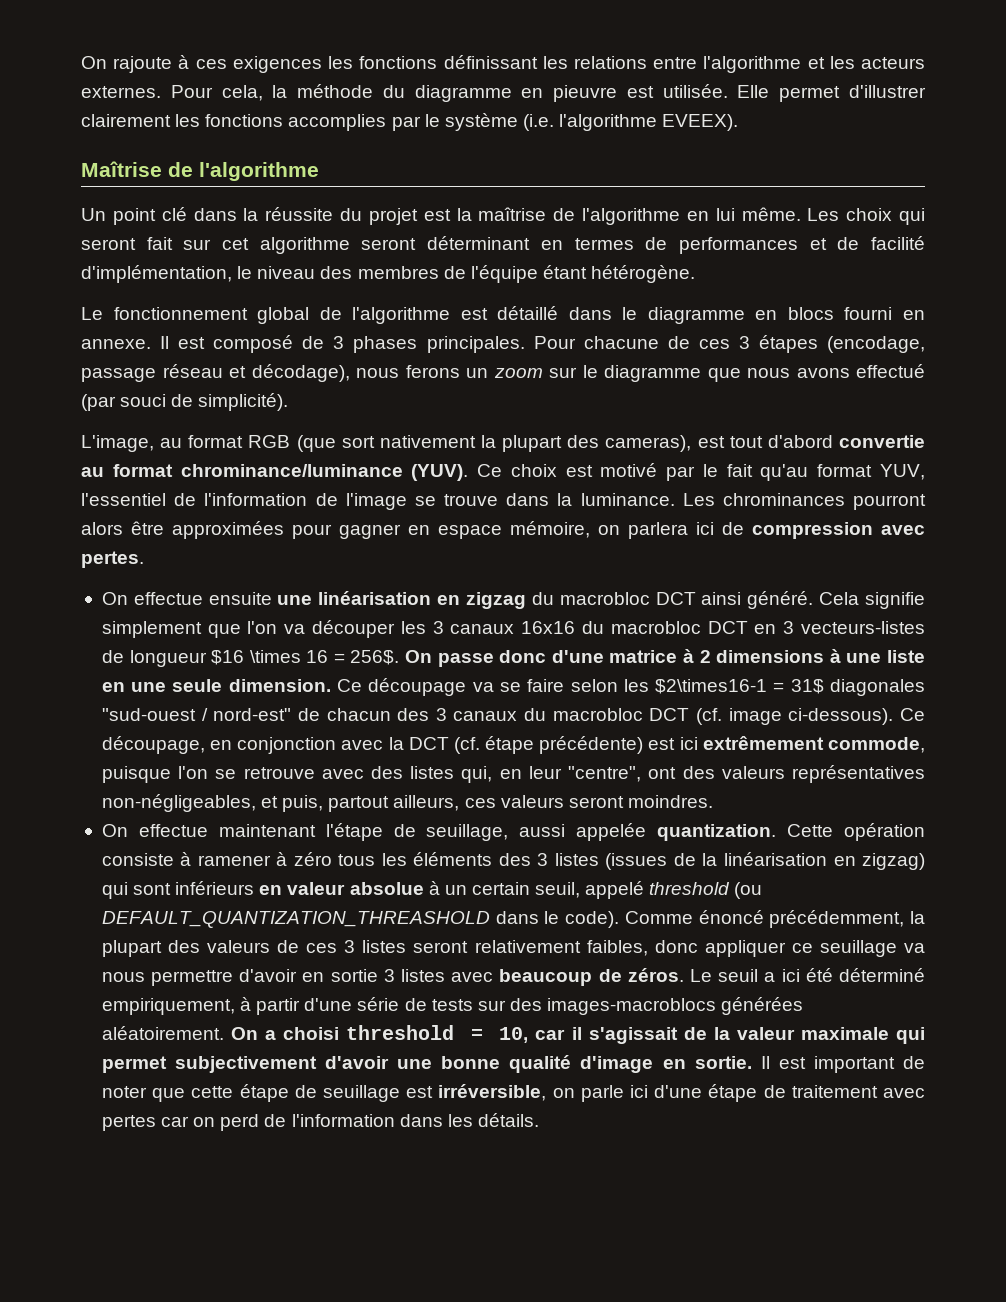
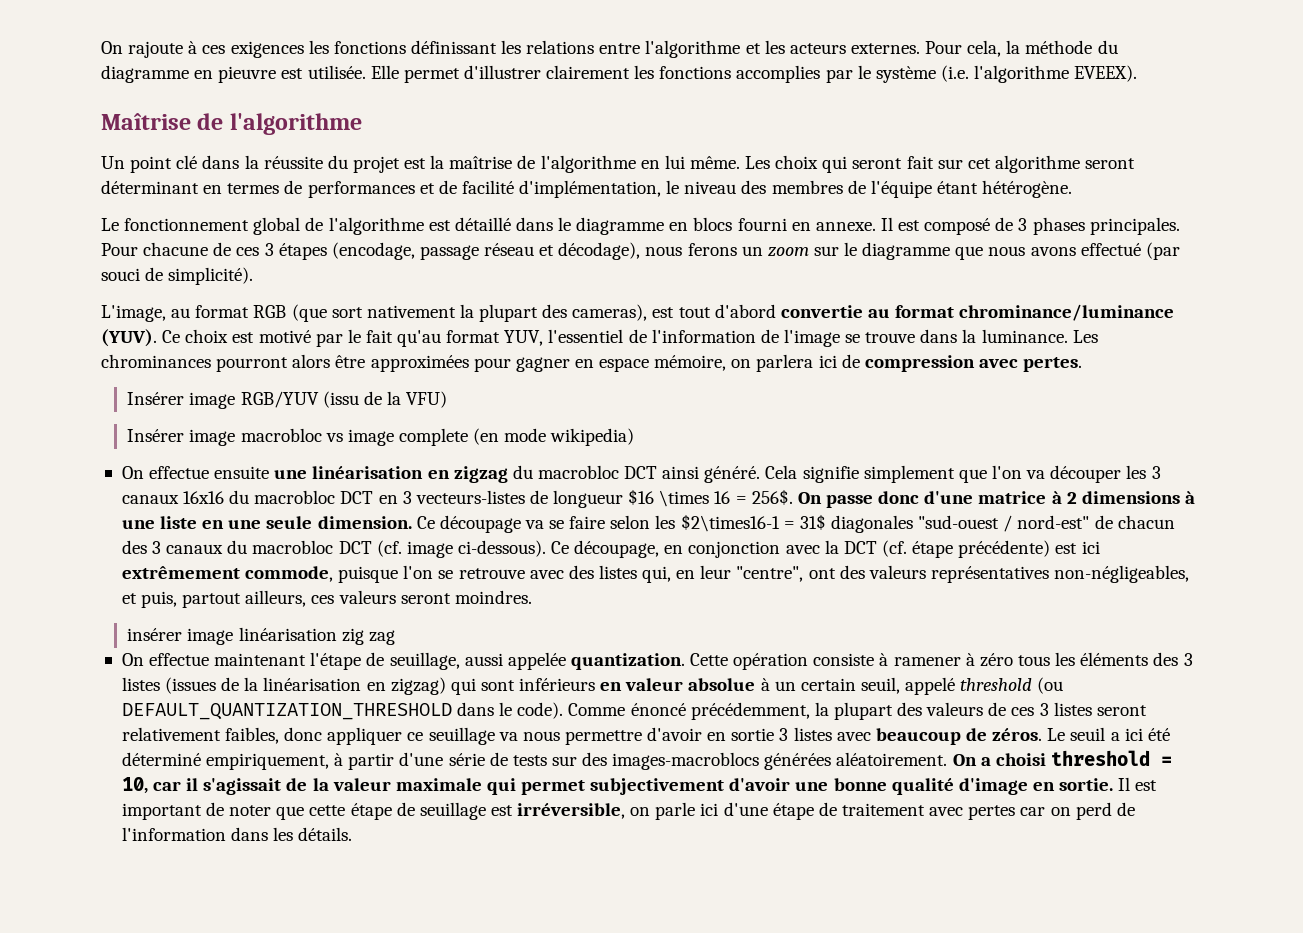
+ Insérer image RGB/YUV (issu de la VFU)
+ Insérer image macrobloc vs image complete (en mode wikipedia)
+ insérer image linéarisation zig zag
- Cette opération consiste à ramener à zéro tous les éléments des 3 listes (issues de la linéarisation en zigzag) qui sont inférieurs en valeur absolue à un certain seuil, appelé threshold (ou DEFAULT_QUANTIZATION_THREASHOLD dans le code).
+ Cette opération consiste à ramener à zéro tous les éléments des 3 listes (issues de la linéarisation en zigzag) qui sont inférieurs en valeur absolue à un certain seuil, appelé threshold (ou DEFAULT_QUANTIZATION_THRESHOLD dans le code).

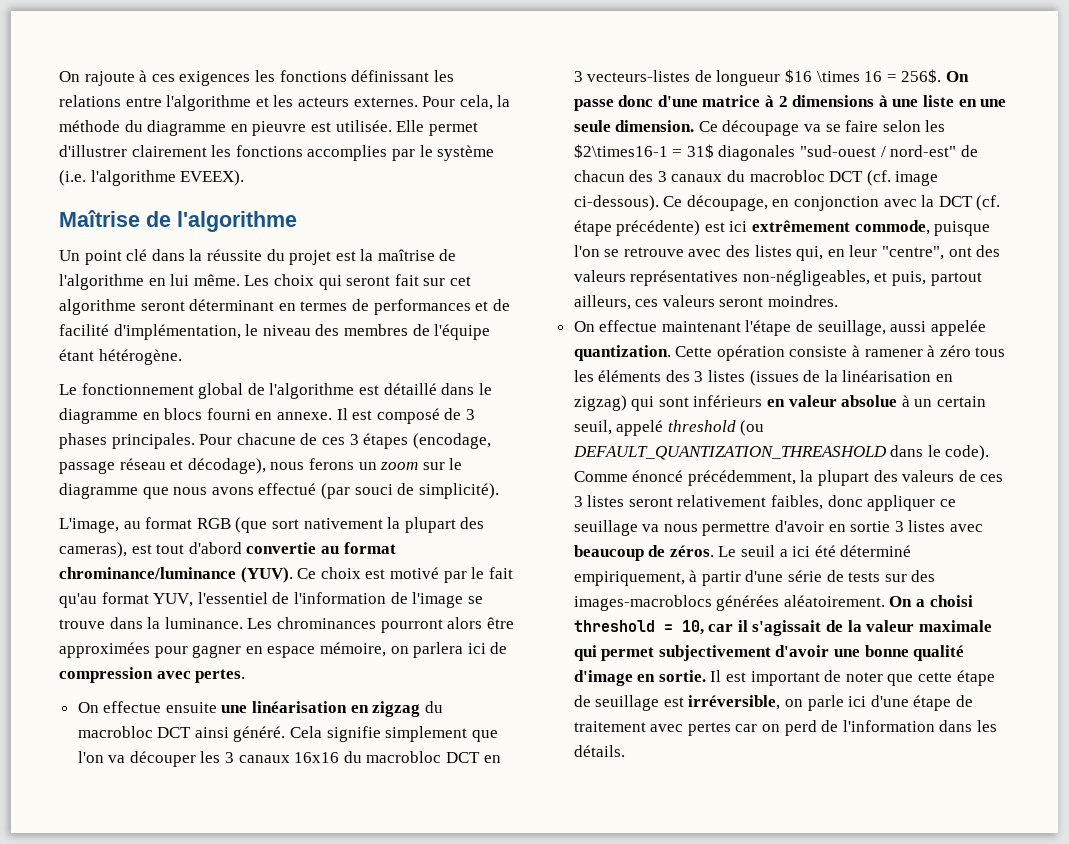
- Insérer image RGB/YUV (issu de la VFU)
- Insérer image macrobloc vs image complete (en mode wikipedia)
- insérer image linéarisation zig zag
- Cette opération consiste à ramener à zéro tous les éléments des 3 listes (issues de la linéarisation en zigzag) qui sont inférieurs en valeur absolue à un certain seuil, appelé threshold (ou DEFAULT_QUANTIZATION_THRESHOLD dans le code).
+ Cette opération consiste à ramener à zéro tous les éléments des 3 listes (issues de la linéarisation en zigzag) qui sont inférieurs en valeur absolue à un certain seuil, appelé threshold (ou DEFAULT_QUANTIZATION_THREASHOLD dans le code).

